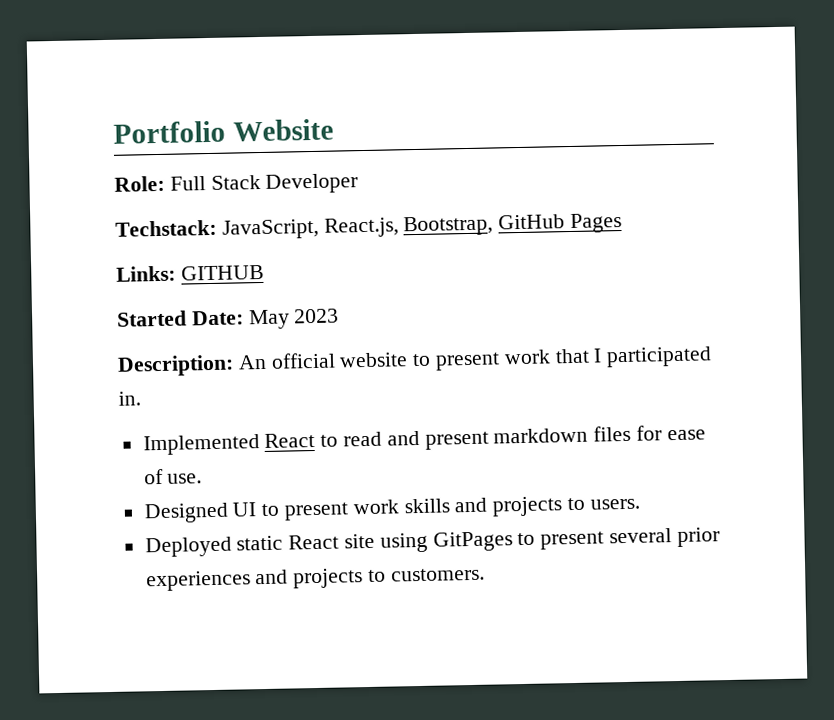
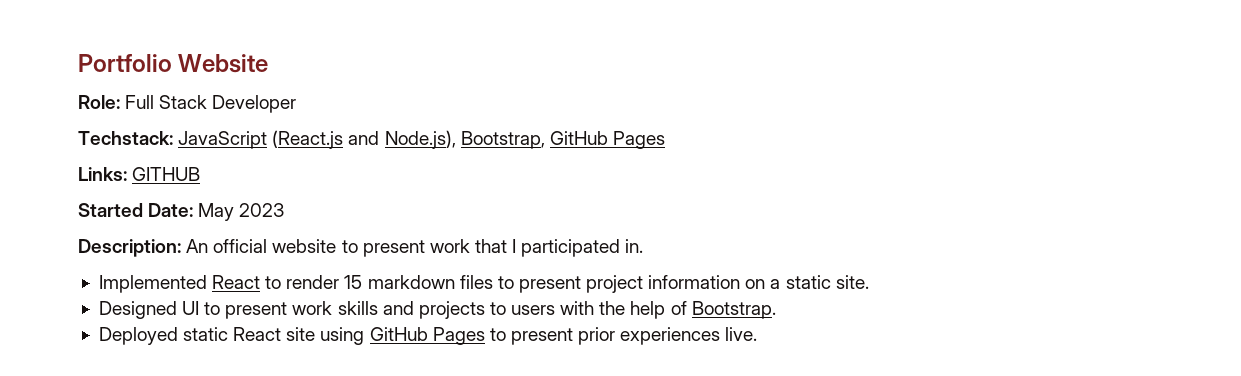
- Techstack: JavaScript, React.js, Bootstrap, GitHub Pages
+ Techstack: JavaScript (React.js and Node.js), Bootstrap, GitHub Pages
- Implemented React to read and present markdown files for ease of use.
+ Implemented React to render 15 markdown files to present project information on a static site.
- Designed UI to present work skills and projects to users.
+ Designed UI to present work skills and projects to users with the help of Bootstrap.
- Deployed static React site using GitPages to present several prior experiences and projects to customers.
+ Deployed static React site using GitHub Pages to present prior experiences live.

